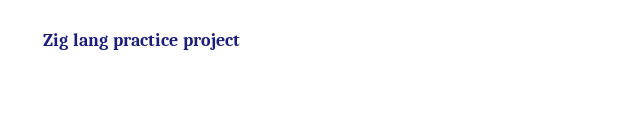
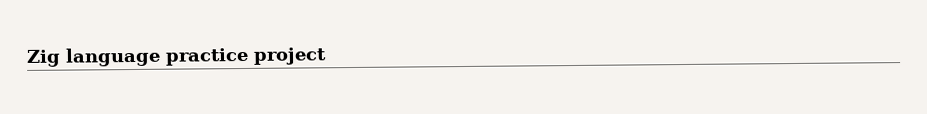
- Zig lang practice project
+ Zig language practice project

